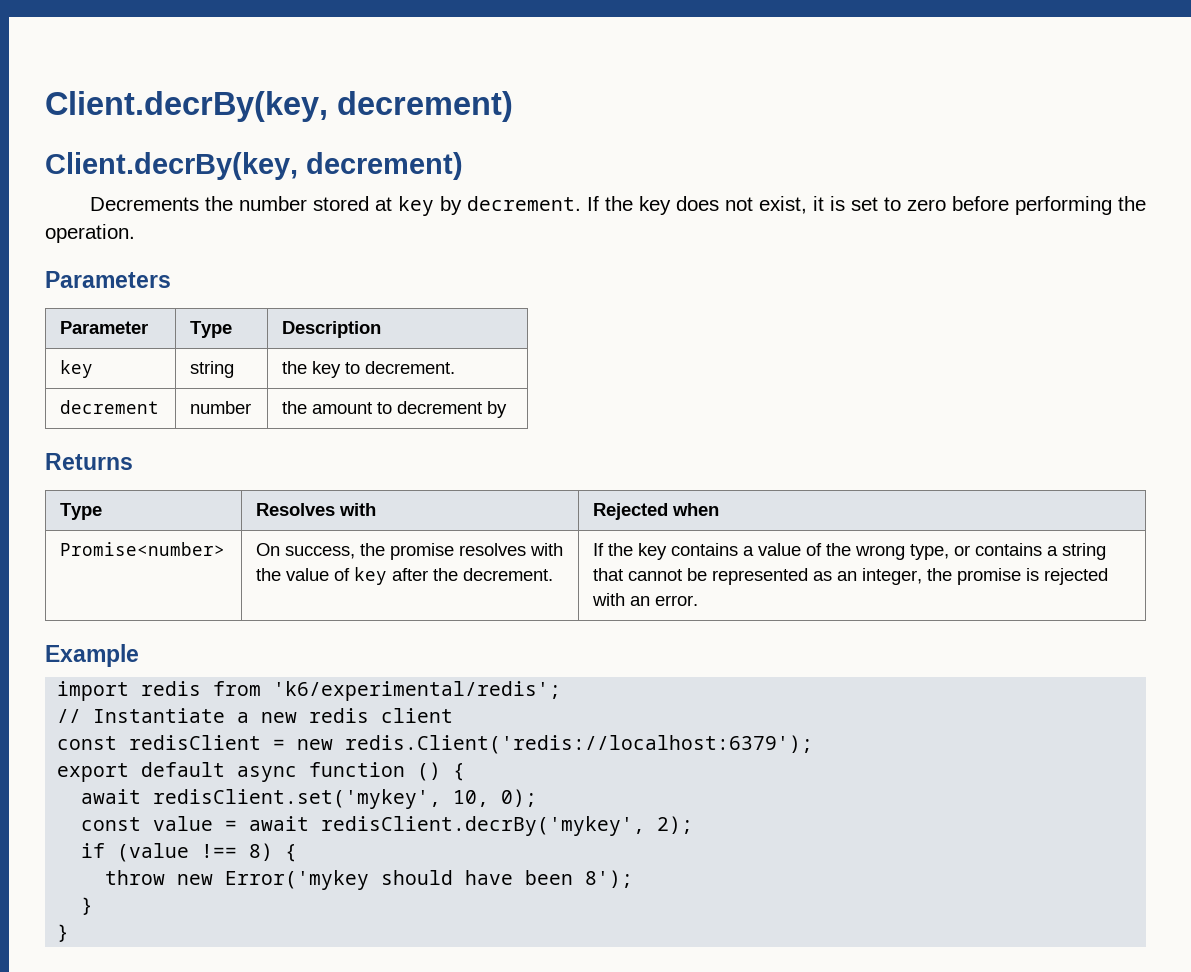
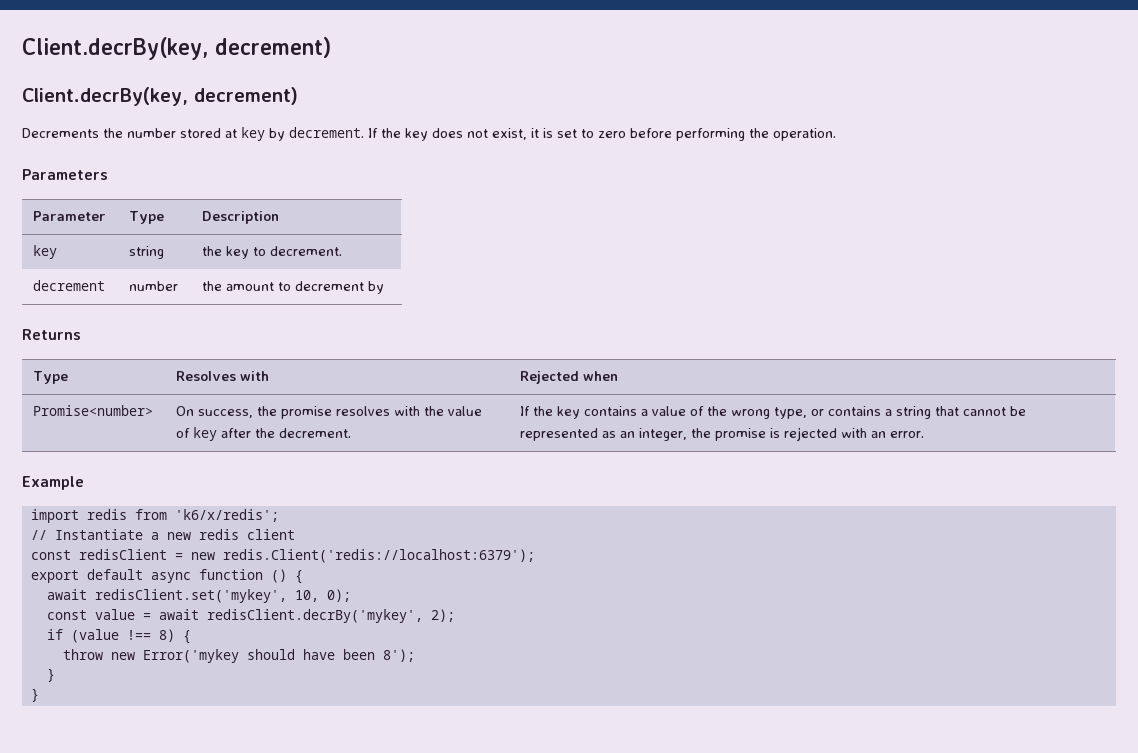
- import redis from 'k6/experimental/redis';
+ import redis from 'k6/x/redis';

